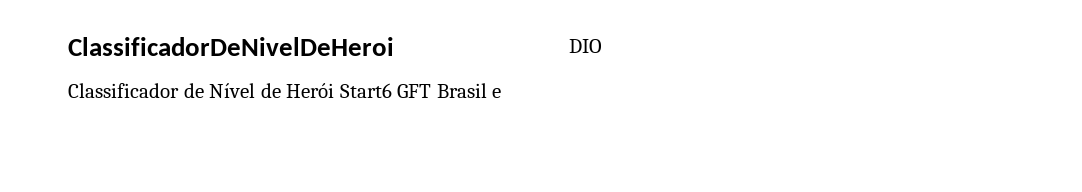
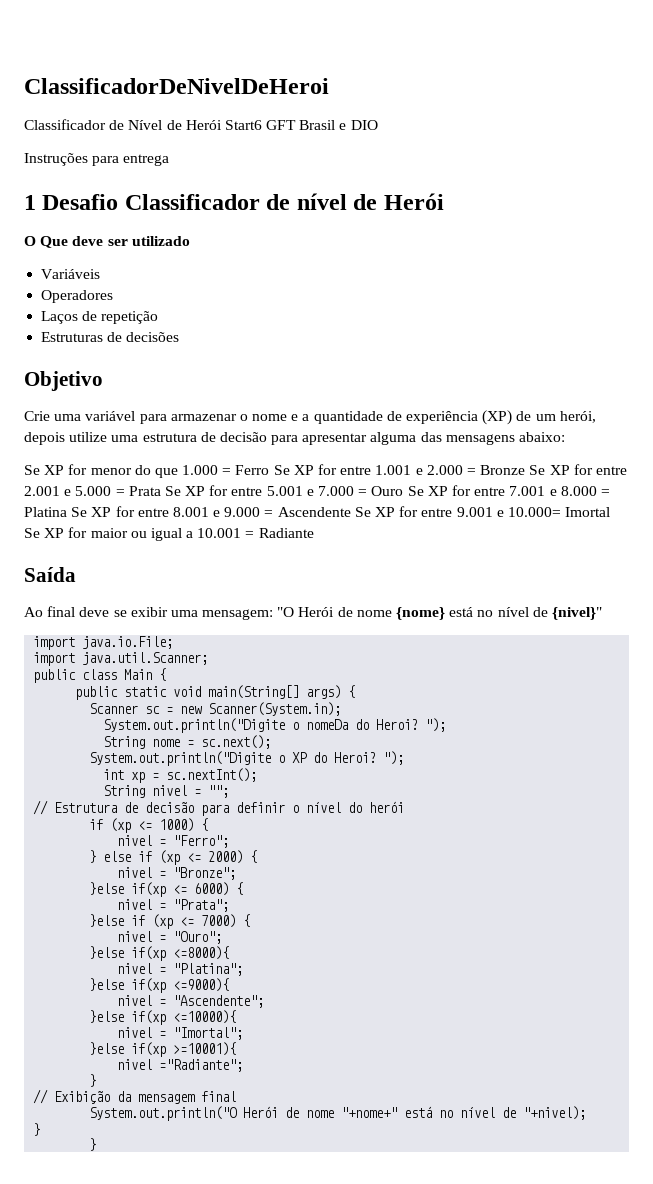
+ Instruções para entrega
+ 1 Desafio Classificador de nível de Herói
+ O Que deve ser utilizado
+ Variáveis
+ Operadores
+ Laços de repetição
+ Estruturas de decisões
+ Objetivo
+ Crie uma variável para armazenar o nome e a quantidade de experiência (XP) de um herói, depois utilize uma estrutura de decisão para apresentar alguma das mensagens abaixo:
+ Se XP for menor do que 1.000 = Ferro Se XP for entre 1.001 e 2.000 = Bronze Se XP for entre 2.001 e 5.000 = Prata Se XP for entre 5.001 e 7.000 = Ouro Se XP for entre 7.001 e 8.000 = Platina Se XP for entre 8.001 e 9.000 = Ascendente Se XP for entre 9.001 e 10.000= Imortal Se XP for maior ou igual a 10.001 = Radiante
+ Saída
+ Ao final deve se exibir uma mensagem: "O Herói de nome {nome} está no nível de {nivel}"
+ import java.io.File;
+ import java.util.Scanner;
+ public class Main {
+ public static void main(String[] args) {
+ Scanner sc = new Scanner(System.in);
+ System.out.println("Digite o nomeDa do Heroi? ");
+ String nome = sc.next();
+ System.out.println("Digite o XP do Heroi? ");
+ int xp = sc.nextInt();
+ String nivel = "";
+ // Estrutura de decisão para definir o nível do herói
+ if (xp <= 1000) {
+ nivel = "Ferro";
+ } else if (xp <= 2000) {
+ nivel = "Bronze";
+ }else if(xp <= 6000) {
+ nivel = "Prata";
+ }else if (xp <= 7000) {
+ nivel = "Ouro";
+ }else if(xp <=8000){
+ nivel = "Platina";
+ }else if(xp <=9000){
+ nivel = "Ascendente";
+ }else if(xp <=10000){
+ nivel = "Imortal";
+ }else if(xp >=10001){
+ nivel ="Radiante";
+ }
+ // Exibição da mensagem final
+ System.out.println("O Herói de nome "+nome+" está no nível de "+nivel);
+ }
+ }

